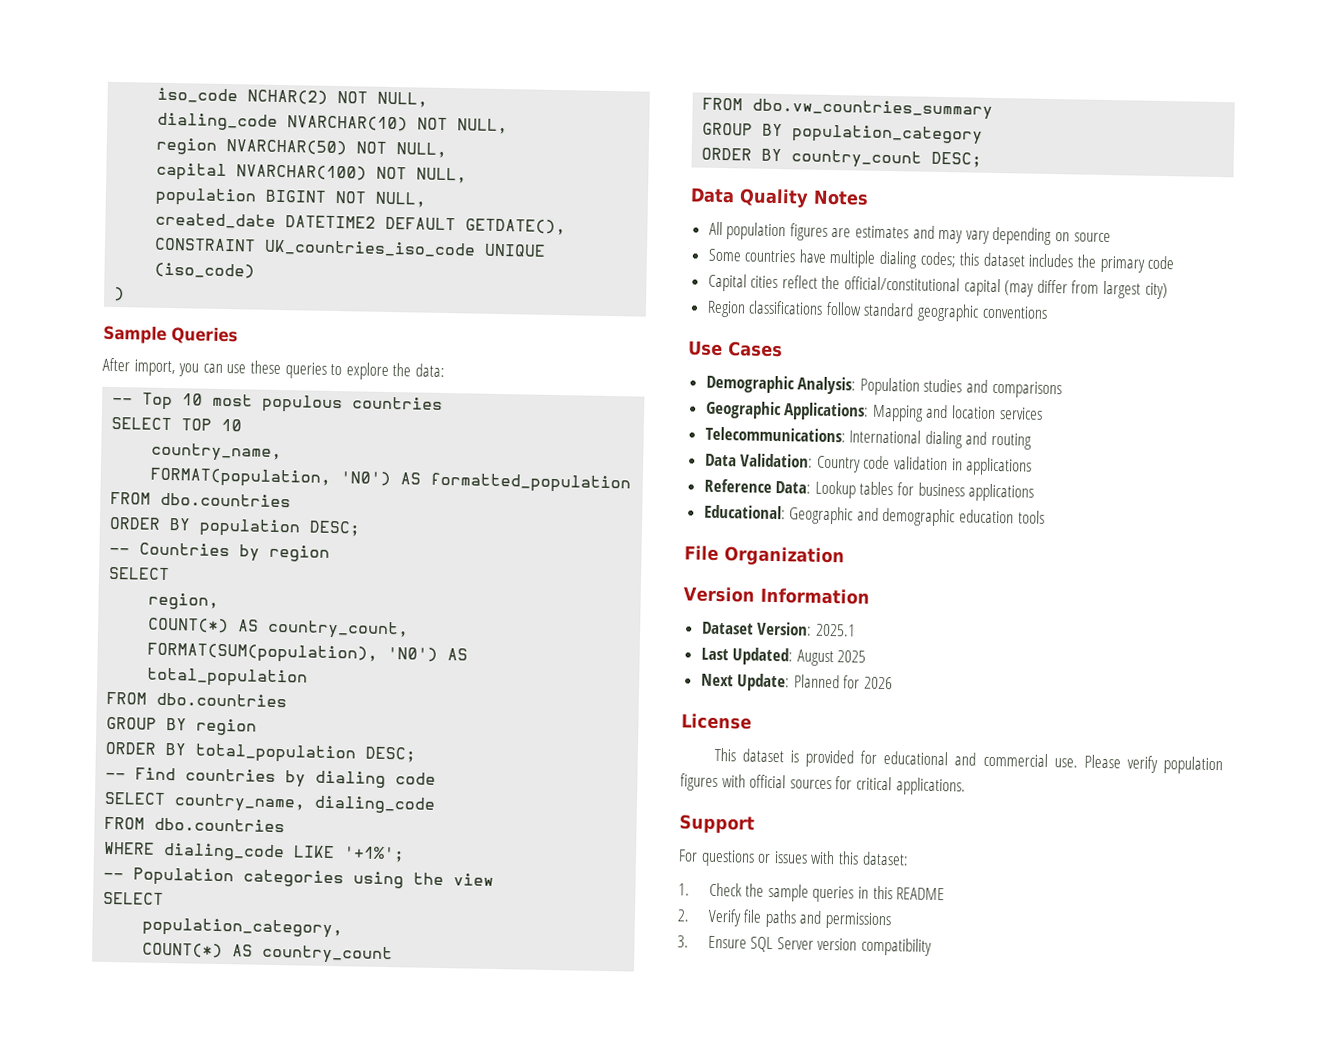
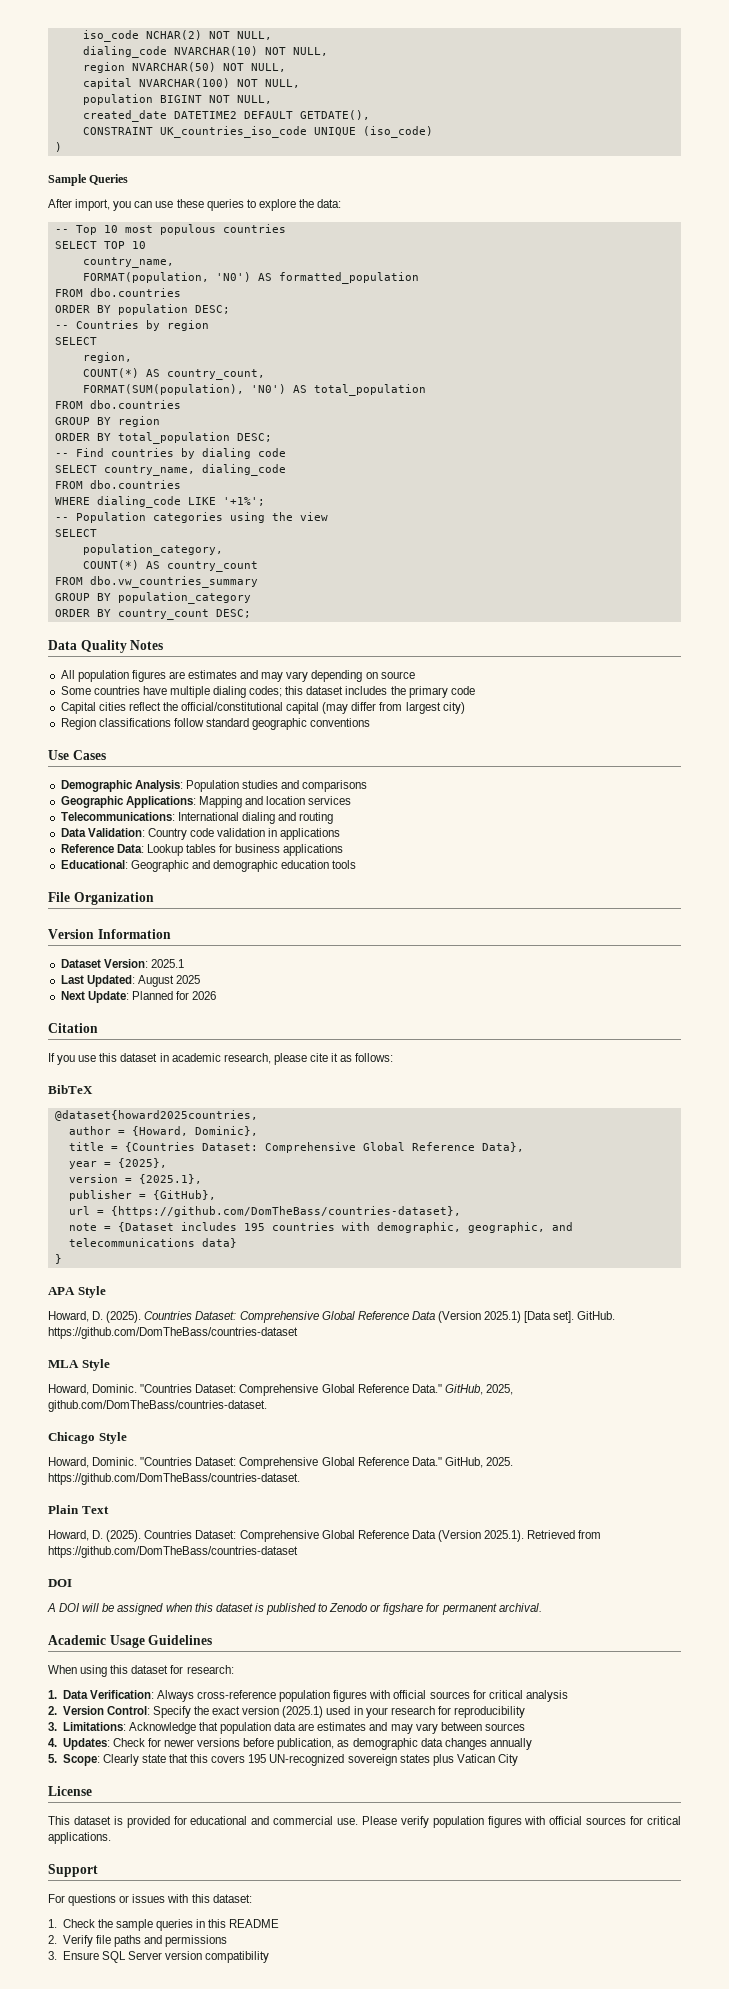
+ Citation
+ If you use this dataset in academic research, please cite it as follows:
+ BibTeX
+ @dataset{howard2025countries,
+ author = {Howard, Dominic},
+ title = {Countries Dataset: Comprehensive Global Reference Data},
+ year = {2025},
+ version = {2025.1},
+ publisher = {GitHub},
+ url = {https://github.com/DomTheBass/countries-dataset},
+ note = {Dataset includes 195 countries with demographic, geographic, and telecommunications data}
+ }
+ APA Style
+ Howard, D. (2025). Countries Dataset: Comprehensive Global Reference Data (Version 2025.1) [Data set]. GitHub. https://github.com/DomTheBass/countries-dataset
+ MLA Style
+ Howard, Dominic. "Countries Dataset: Comprehensive Global Reference Data." GitHub, 2025, github.com/DomTheBass/countries-dataset.
+ Chicago Style
+ Howard, Dominic. "Countries Dataset: Comprehensive Global Reference Data." GitHub, 2025. https://github.com/DomTheBass/countries-dataset.
+ Plain Text
+ Howard, D. (2025). Countries Dataset: Comprehensive Global Reference Data (Version 2025.1). Retrieved from https://github.com/DomTheBass/countries-dataset
+ DOI
+ A DOI will be assigned when this dataset is published to Zenodo or figshare for permanent archival.
+ Academic Usage Guidelines
+ When using this dataset for research:
+ 1. Data Verification: Always cross-reference population figures with official sources for critical analysis
+ 2. Version Control: Specify the exact version (2025.1) used in your research for reproducibility
+ 3. Limitations: Acknowledge that population data are estimates and may vary between sources
+ 4. Updates: Check for newer versions before publication, as demographic data changes annually
+ 5. Scope: Clearly state that this covers 195 UN-recognized sovereign states plus Vatican City

